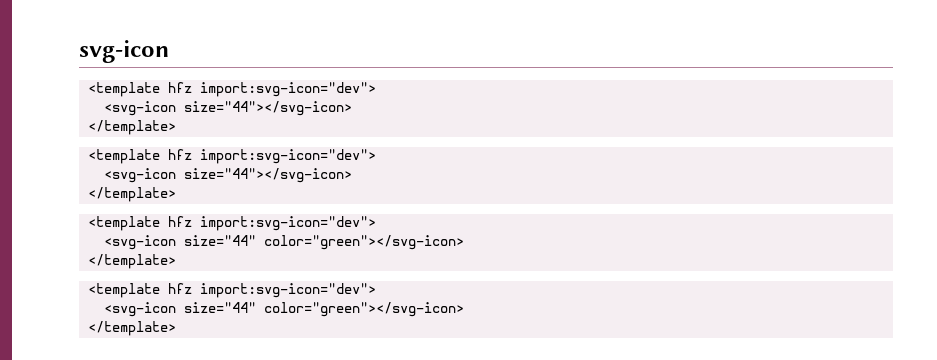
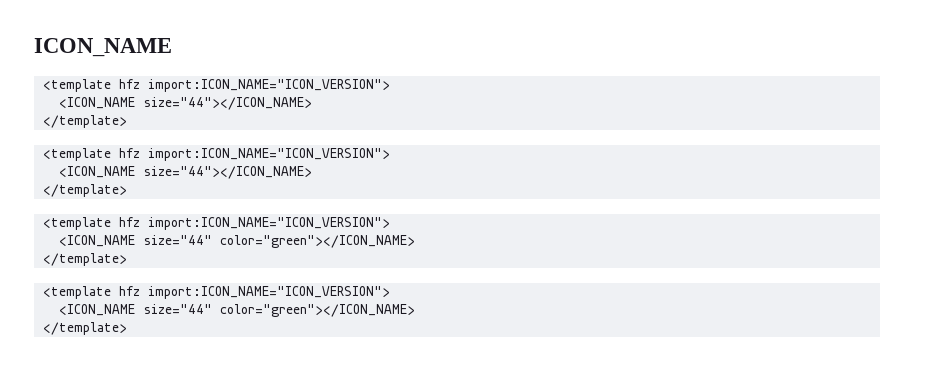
- svg-icon
- <template hfz import:svg-icon="dev">
- <svg-icon size="44"></svg-icon>
+ ICON_NAME
+ <template hfz import:ICON_NAME="ICON_VERSION">
+ <ICON_NAME size="44"></ICON_NAME>
  </template>
- <template hfz import:svg-icon="dev">
- <svg-icon size="44"></svg-icon>
+ <template hfz import:ICON_NAME="ICON_VERSION">
+ <ICON_NAME size="44"></ICON_NAME>
  </template>
- <template hfz import:svg-icon="dev">
- <svg-icon size="44" color="green"></svg-icon>
+ <template hfz import:ICON_NAME="ICON_VERSION">
+ <ICON_NAME size="44" color="green"></ICON_NAME>
  </template>
- <template hfz import:svg-icon="dev">
- <svg-icon size="44" color="green"></svg-icon>
+ <template hfz import:ICON_NAME="ICON_VERSION">
+ <ICON_NAME size="44" color="green"></ICON_NAME>

